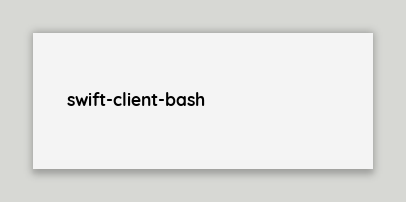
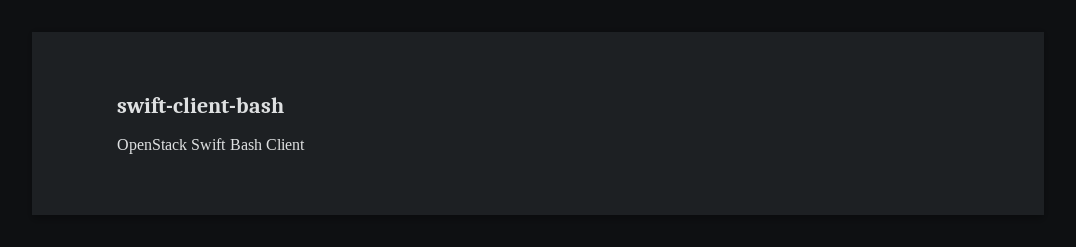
+ OpenStack Swift Bash Client

